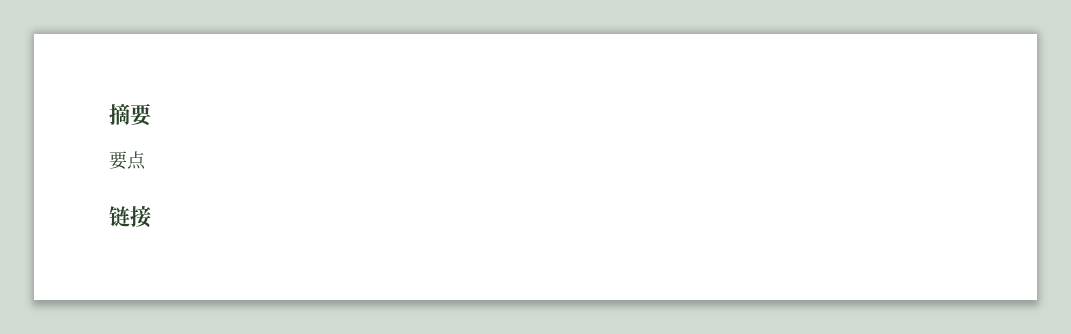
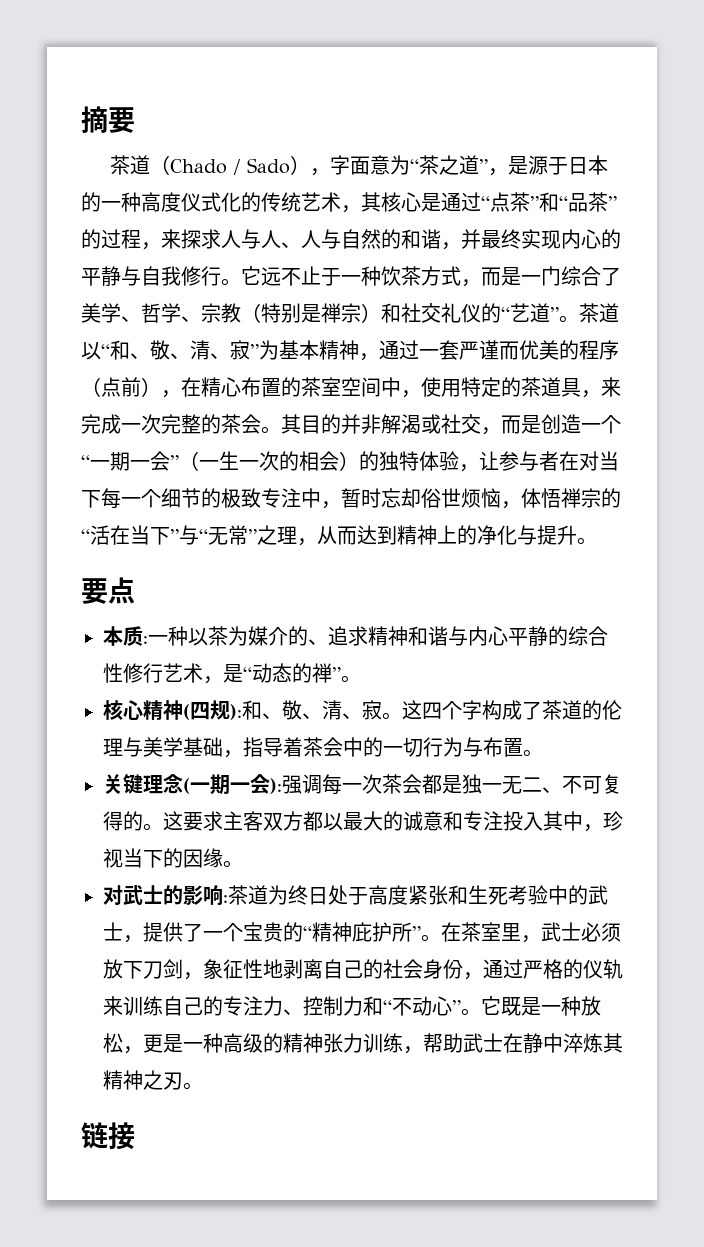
+ 茶道（Chado / Sado），字面意为“茶之道”，是源于日本的一种高度仪式化的传统艺术，其核心是通过“点茶”和“品茶”的过程，来探求人与人、人与自然的和谐，并最终实现内心的平静与自我修行。它远不止于一种饮茶方式，而是一门综合了美学、哲学、宗教（特别是禅宗）和社交礼仪的“艺道”。茶道以“和、敬、清、寂”为基本精神，通过一套严谨而优美的程序（点前），在精心布置的茶室空间中，使用特定的茶道具，来完成一次完整的茶会。其目的并非解渴或社交，而是创造一个“一期一会”（一生一次的相会）的独特体验，让参与者在对当下每一个细节的极致专注中，暂时忘却俗世烦恼，体悟禅宗的“活在当下”与“无常”之理，从而达到精神上的净化与提升。
  要点
+ 本质:一种以茶为媒介的、追求精神和谐与内心平静的综合性修行艺术，是“动态的禅”。
+ 核心精神(四规):和、敬、清、寂。这四个字构成了茶道的伦理与美学基础，指导着茶会中的一切行为与布置。
+ 关键理念(一期一会):强调每一次茶会都是独一无二、不可复得的。这要求主客双方都以最大的诚意和专注投入其中，珍视当下的因缘。
+ 对武士的影响:茶道为终日处于高度紧张和生死考验中的武士，提供了一个宝贵的“精神庇护所”。在茶室里，武士必须放下刀剑，象征性地剥离自己的社会身份，通过严格的仪轨来训练自己的专注力、控制力和“不动心”。它既是一种放松，更是一种高级的精神张力训练，帮助武士在静中淬炼其精神之刃。

